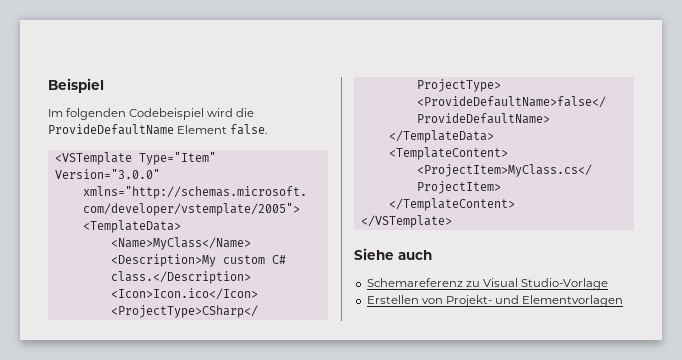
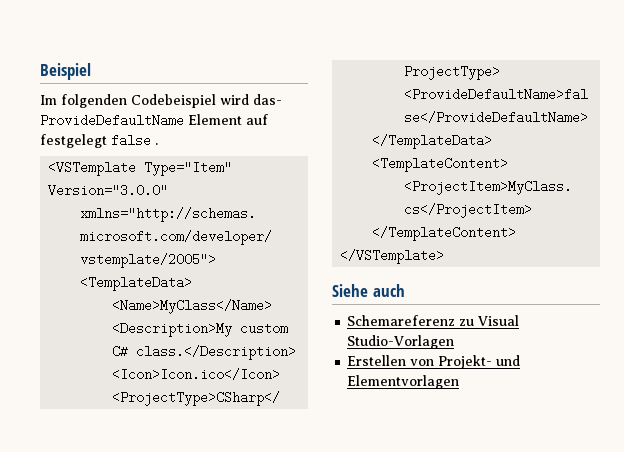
- Im folgenden Codebeispiel wird die ProvideDefaultName Element false.
+ Im folgenden Codebeispiel wird das- ProvideDefaultName Element auf festgelegt false .
- Schemareferenz zu Visual Studio-Vorlage
+ Schemareferenz zu Visual Studio-Vorlagen

